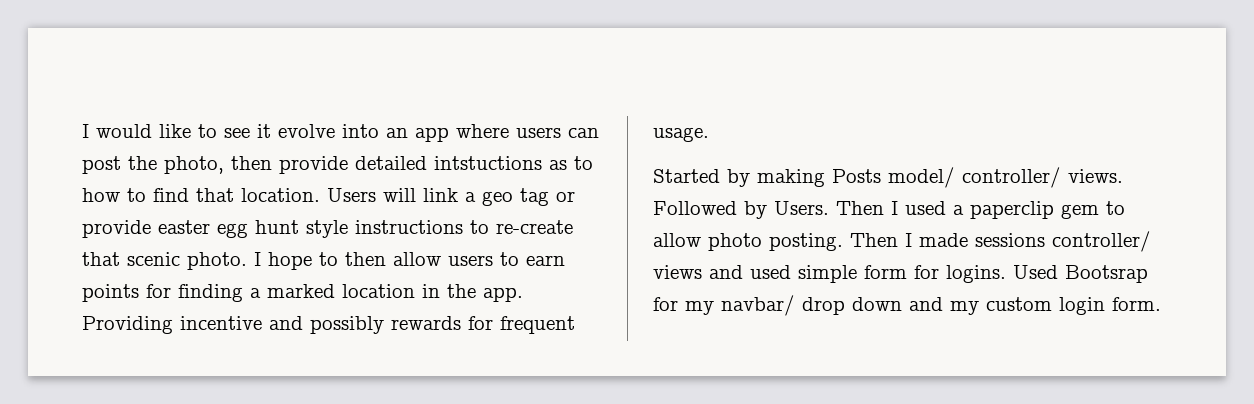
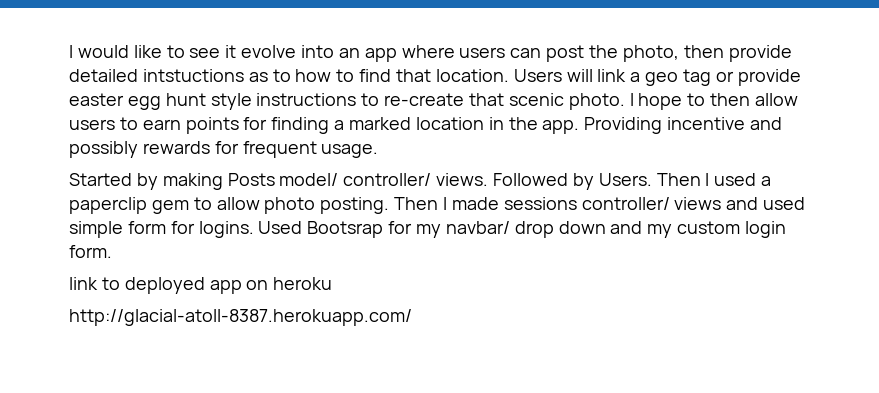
+ link to deployed app on heroku
+ http://glacial-atoll-8387.herokuapp.com/

